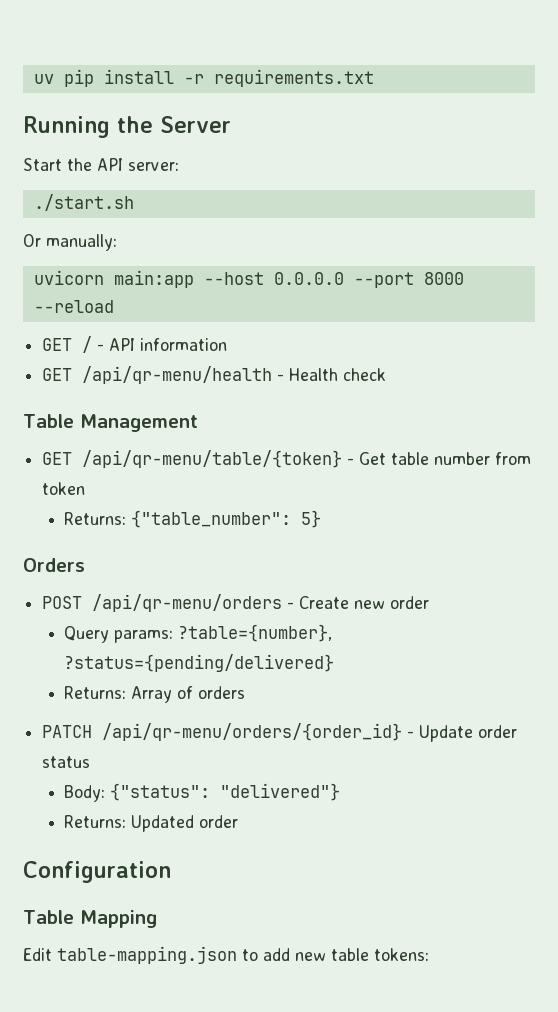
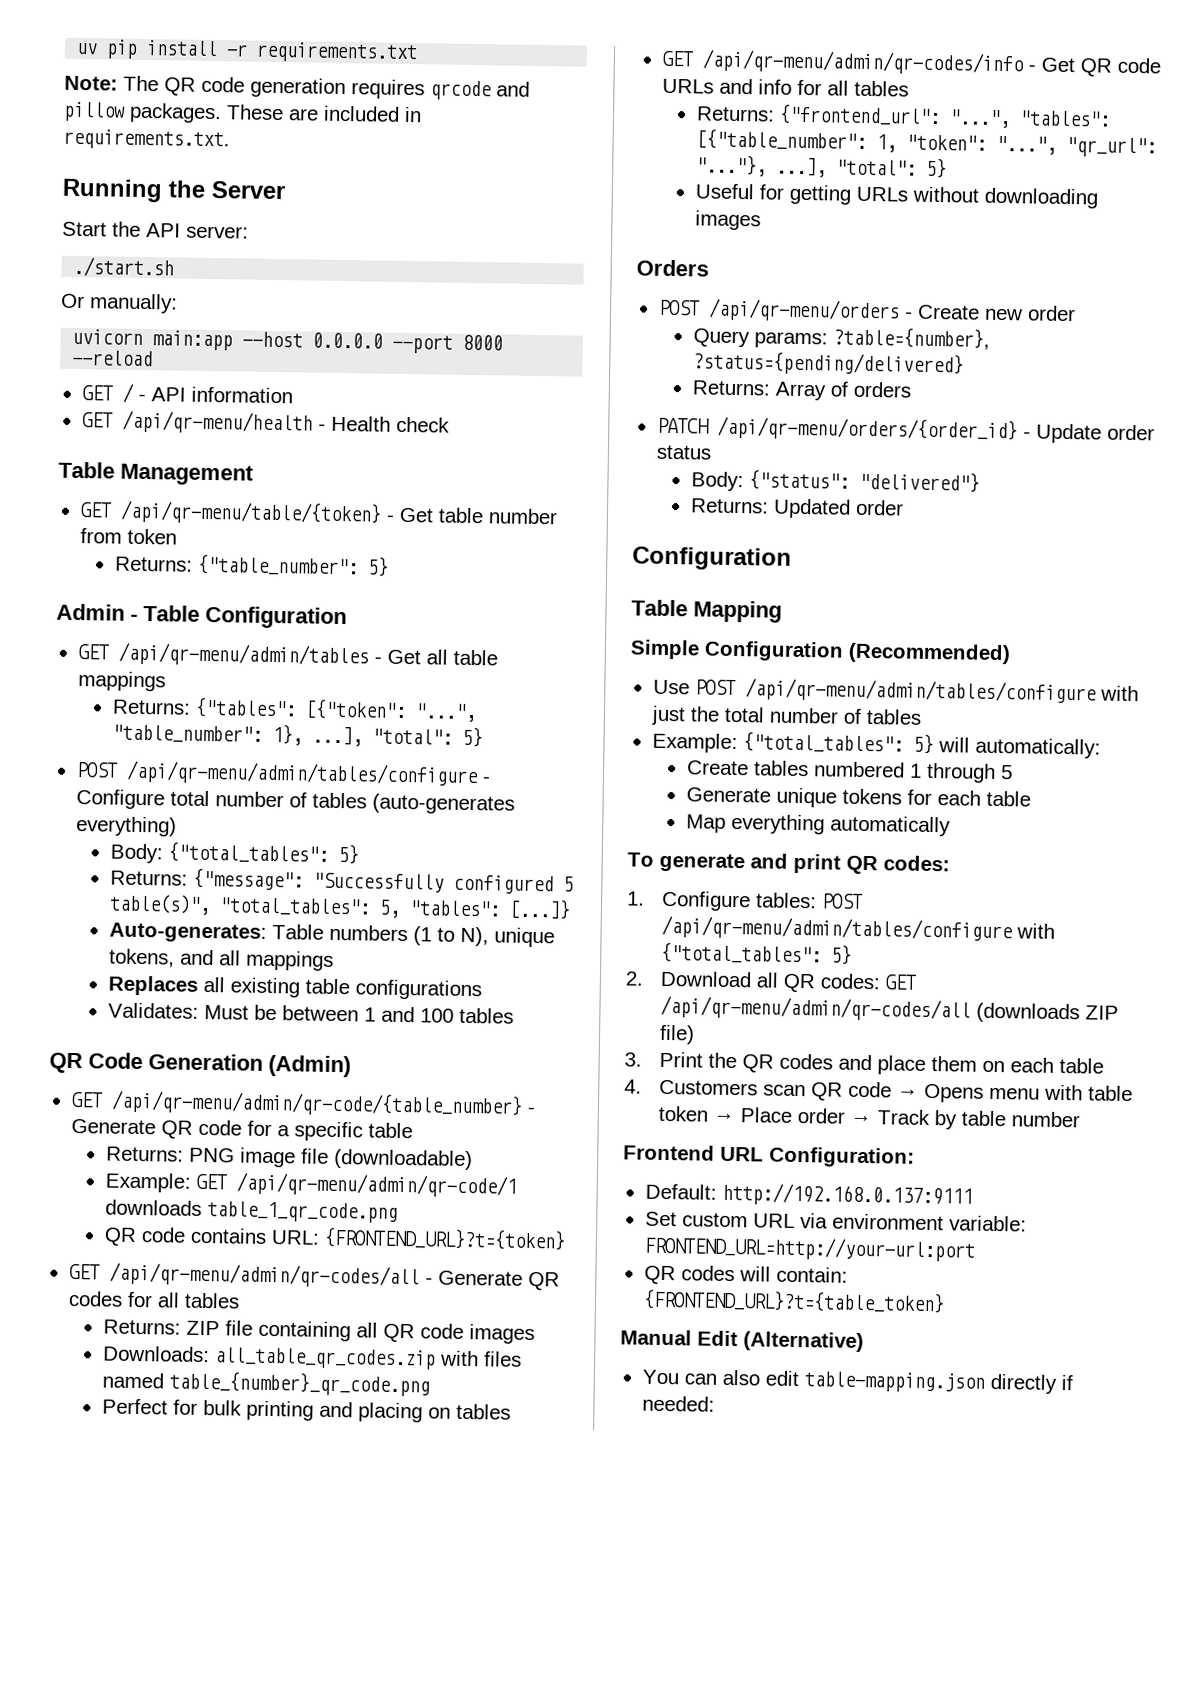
+ Note: The QR code generation requires qrcode and pillow packages. These are included in requirements.txt.
+ Admin - Table Configuration
+ GET /api/qr-menu/admin/tables - Get all table mappings
+ Returns: {"tables": [{"token": "...", "table_number": 1}, ...], "total": 5}
+ POST /api/qr-menu/admin/tables/configure - Configure total number of tables (auto-generates everything)
+ Body: {"total_tables": 5}
+ Returns: {"message": "Successfully configured 5 table(s)", "total_tables": 5, "tables": [...]}
+ Auto-generates: Table numbers (1 to N), unique tokens, and all mappings
+ Replaces all existing table configurations
+ Validates: Must be between 1 and 100 tables
+ QR Code Generation (Admin)
+ GET /api/qr-menu/admin/qr-code/{table_number} - Generate QR code for a specific table
+ Returns: PNG image file (downloadable)
+ Example: GET /api/qr-menu/admin/qr-code/1 downloads table_1_qr_code.png
+ QR code contains URL: {FRONTEND_URL}?t={token}
+ GET /api/qr-menu/admin/qr-codes/all - Generate QR codes for all tables
+ Returns: ZIP file containing all QR code images
+ Downloads: all_table_qr_codes.zip with files named table_{number}_qr_code.png
+ Perfect for bulk printing and placing on tables
+ GET /api/qr-menu/admin/qr-codes/info - Get QR code URLs and info for all tables
+ Returns: {"frontend_url": "...", "tables": [{"table_number": 1, "token": "...", "qr_url": "..."}, ...], "total": 5}
+ Useful for getting URLs without downloading images
- Edit table-mapping.json to add new table tokens:
+ Simple Configuration (Recommended)
+ Use POST /api/qr-menu/admin/tables/configure with just the total number of tables
+ Example: {"total_tables": 5} will automatically:
+ Create tables numbered 1 through 5
+ Generate unique tokens for each table
+ Map everything automatically
+ To generate and print QR codes:
+ 1. Configure tables: POST /api/qr-menu/admin/tables/configure with {"total_tables": 5}
+ 2. Download all QR codes: GET /api/qr-menu/admin/qr-codes/all (downloads ZIP file)
+ 3. Print the QR codes and place them on each table
+ 4. Customers scan QR code → Opens menu with table token → Place order → Track by table number
+ Frontend URL Configuration:
+ Default: http://192.168.0.137:9111
+ Set custom URL via environment variable: FRONTEND_URL=http://your-url:port
+ QR codes will contain: {FRONTEND_URL}?t={table_token}
+ Manual Edit (Alternative)
+ You can also edit table-mapping.json directly if needed:

